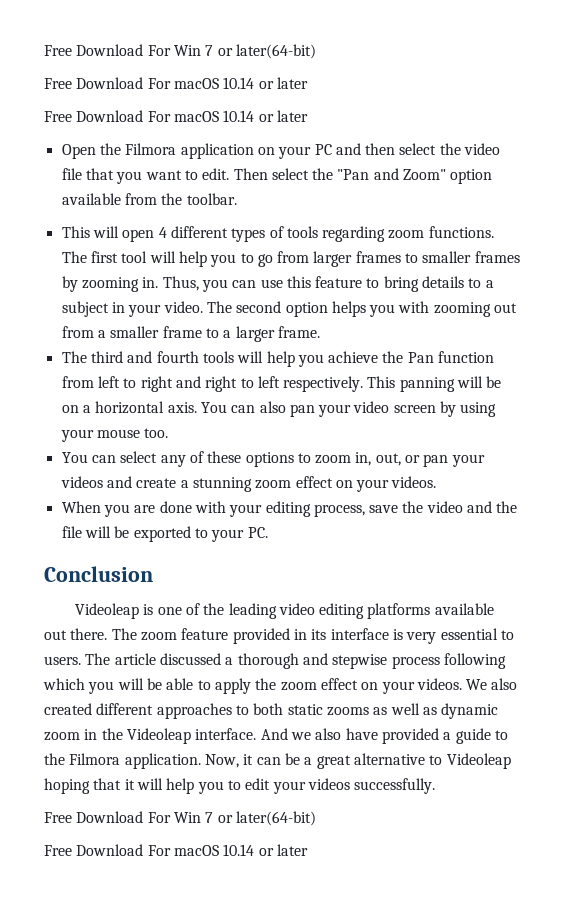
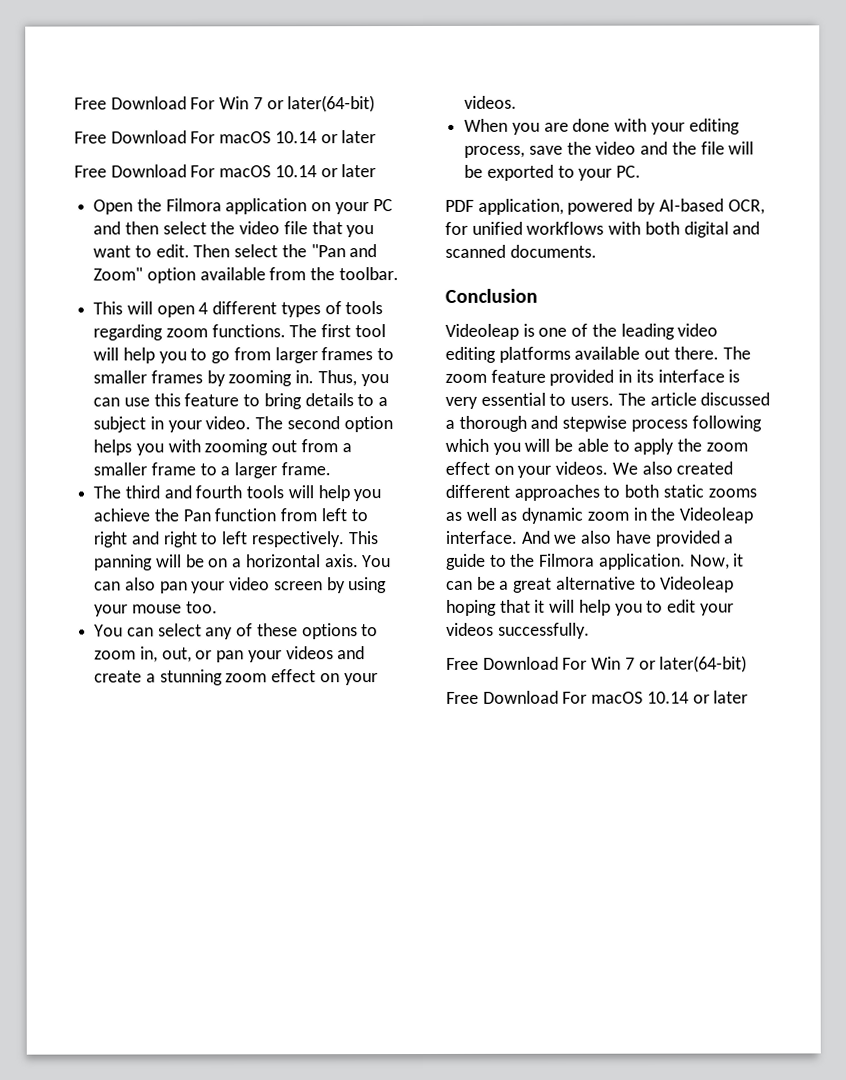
+ PDF application, powered by AI-based OCR, for unified workflows with both digital and scanned documents.

